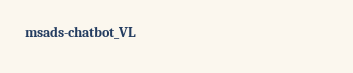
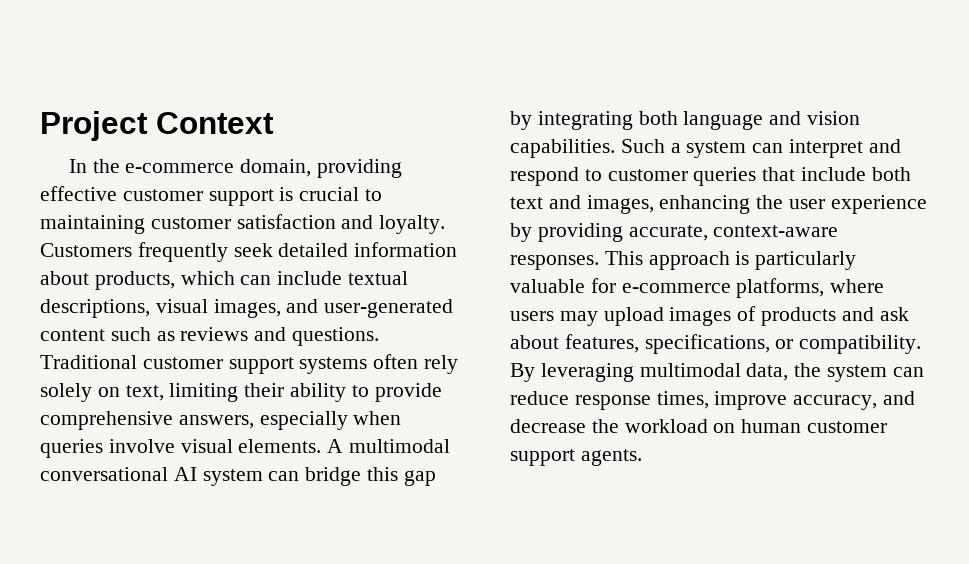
- msads-chatbot_VL
+ Project Context
+ In the e-commerce domain, providing effective customer support is crucial to maintaining customer satisfaction and loyalty. Customers frequently seek detailed information about products, which can include textual descriptions, visual images, and user-generated content such as reviews and questions. Traditional customer support systems often rely solely on text, limiting their ability to provide comprehensive answers, especially when queries involve visual elements. A multimodal conversational AI system can bridge this gap by integrating both language and vision capabilities. Such a system can interpret and respond to customer queries that include both text and images, enhancing the user experience by providing accurate, context-aware responses. This approach is particularly valuable for e-commerce platforms, where users may upload images of products and ask about features, specifications, or compatibility. By leveraging multimodal data, the system can reduce response times, improve accuracy, and decrease the workload on human customer support agents.

